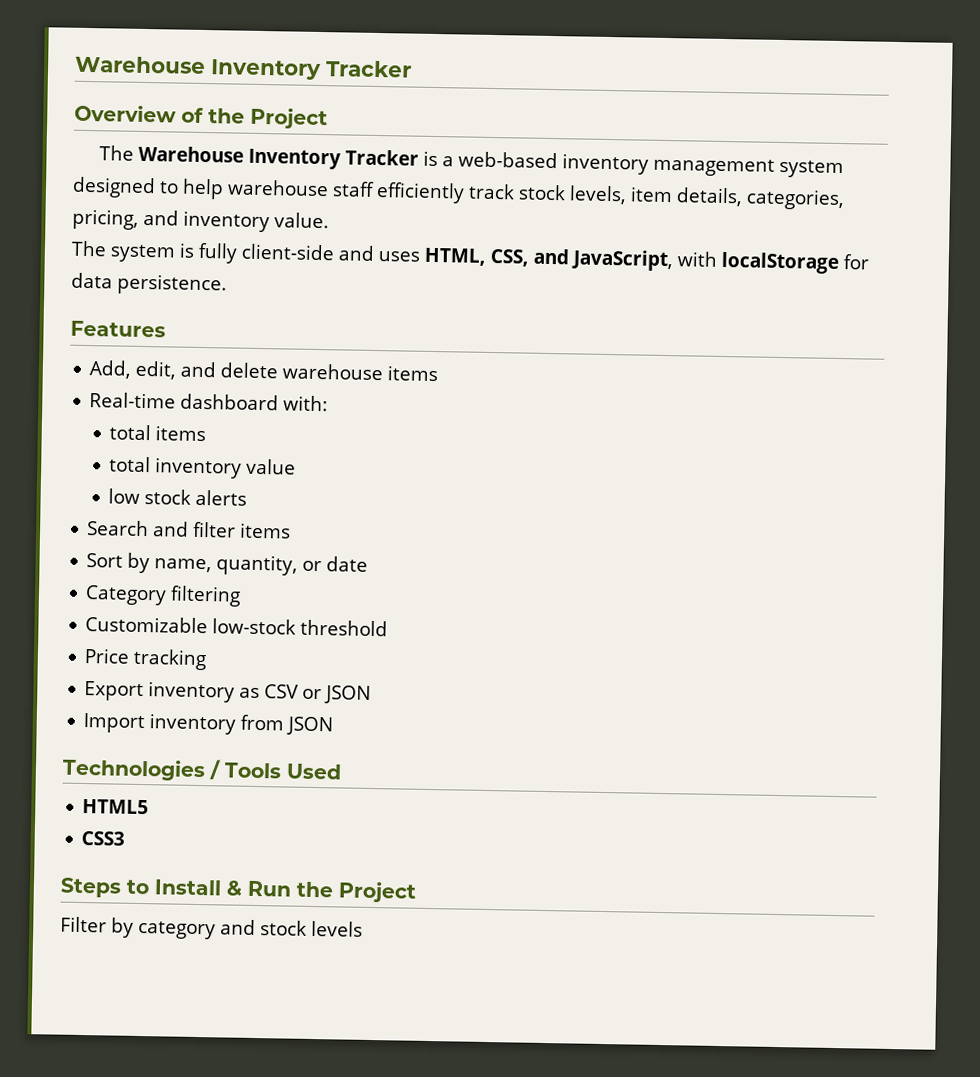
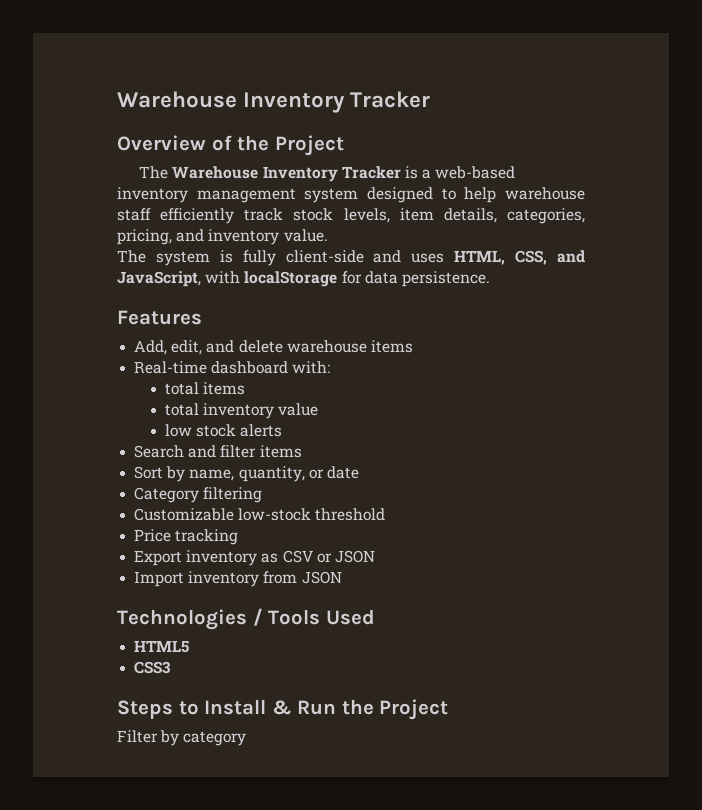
- Filter by category and stock levels
+ Filter by category

